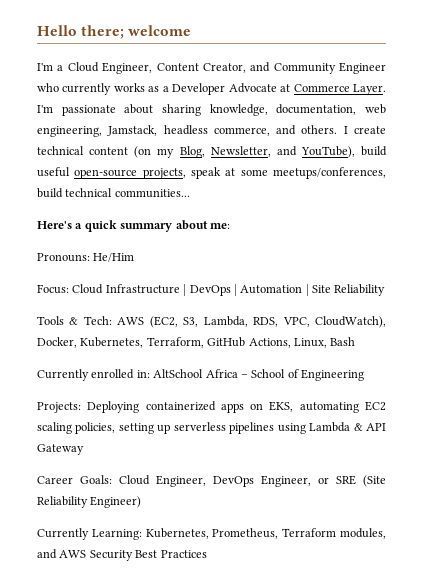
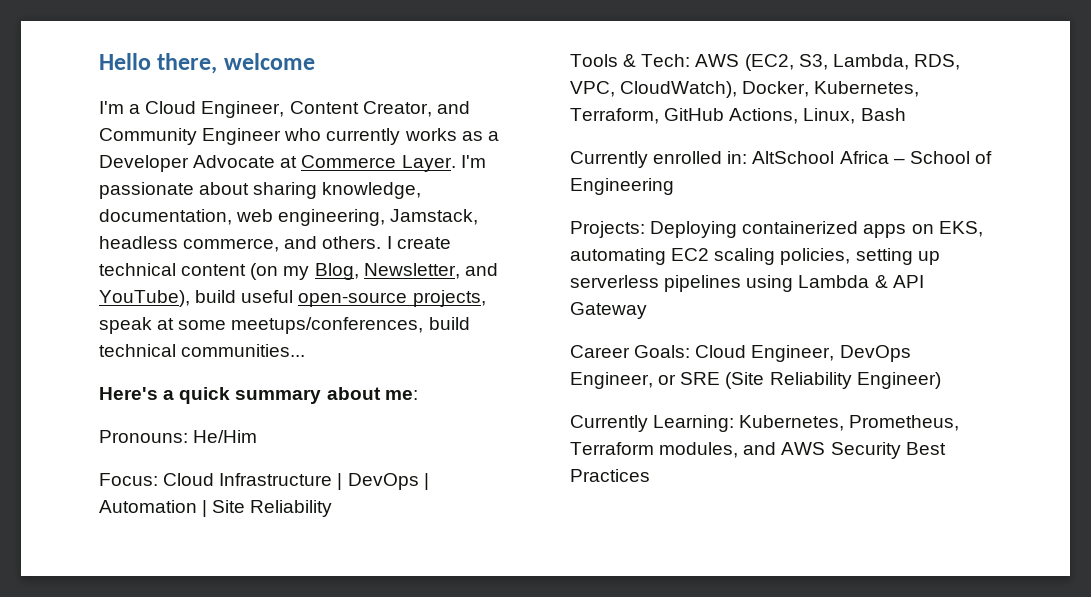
- Hello there; welcome
+ Hello there, welcome

